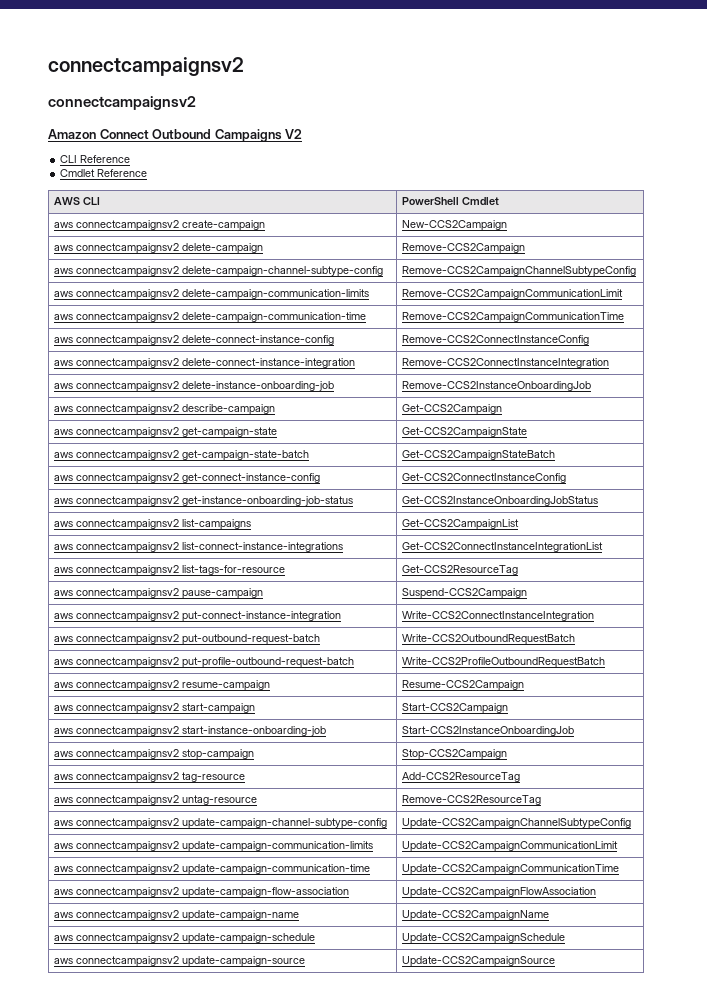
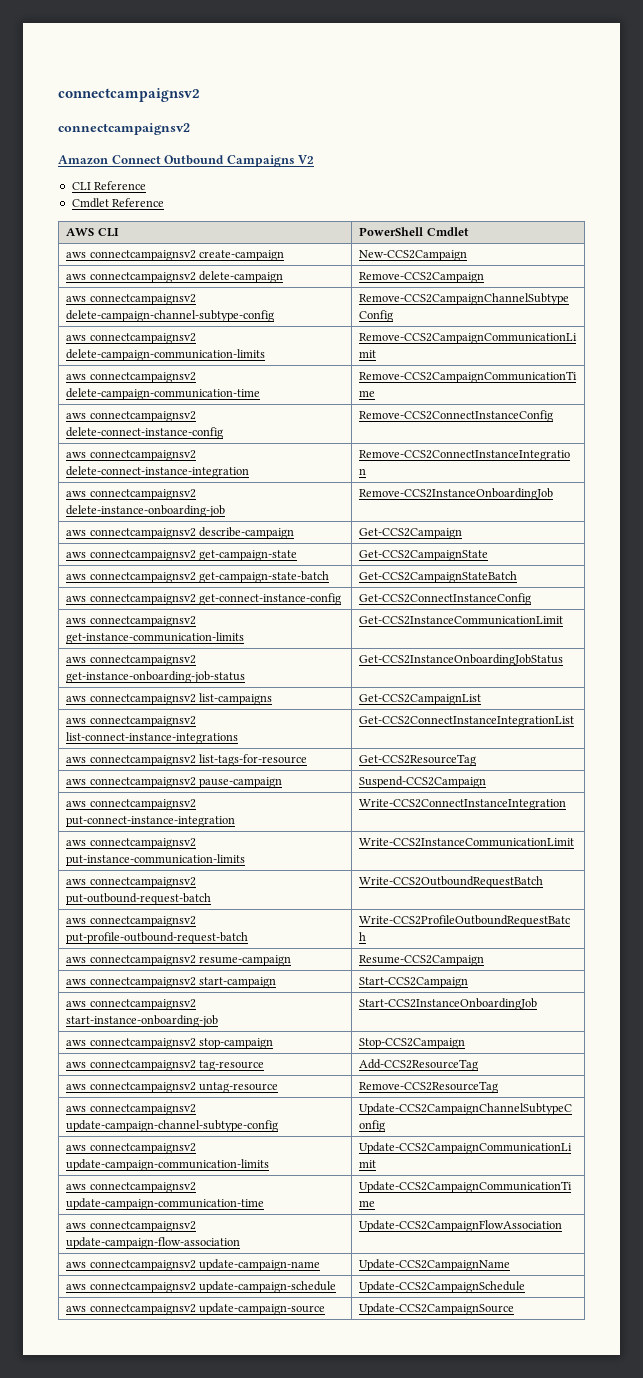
+ aws connectcampaignsv2 get-instance-communication-limits | Get-CCS2InstanceCommunicationLimit
+ aws connectcampaignsv2 put-instance-communication-limits | Write-CCS2InstanceCommunicationLimit

